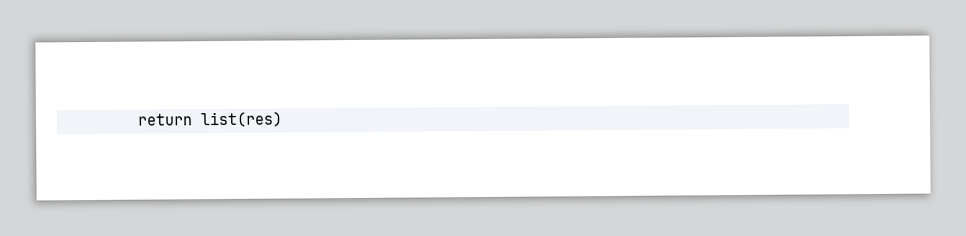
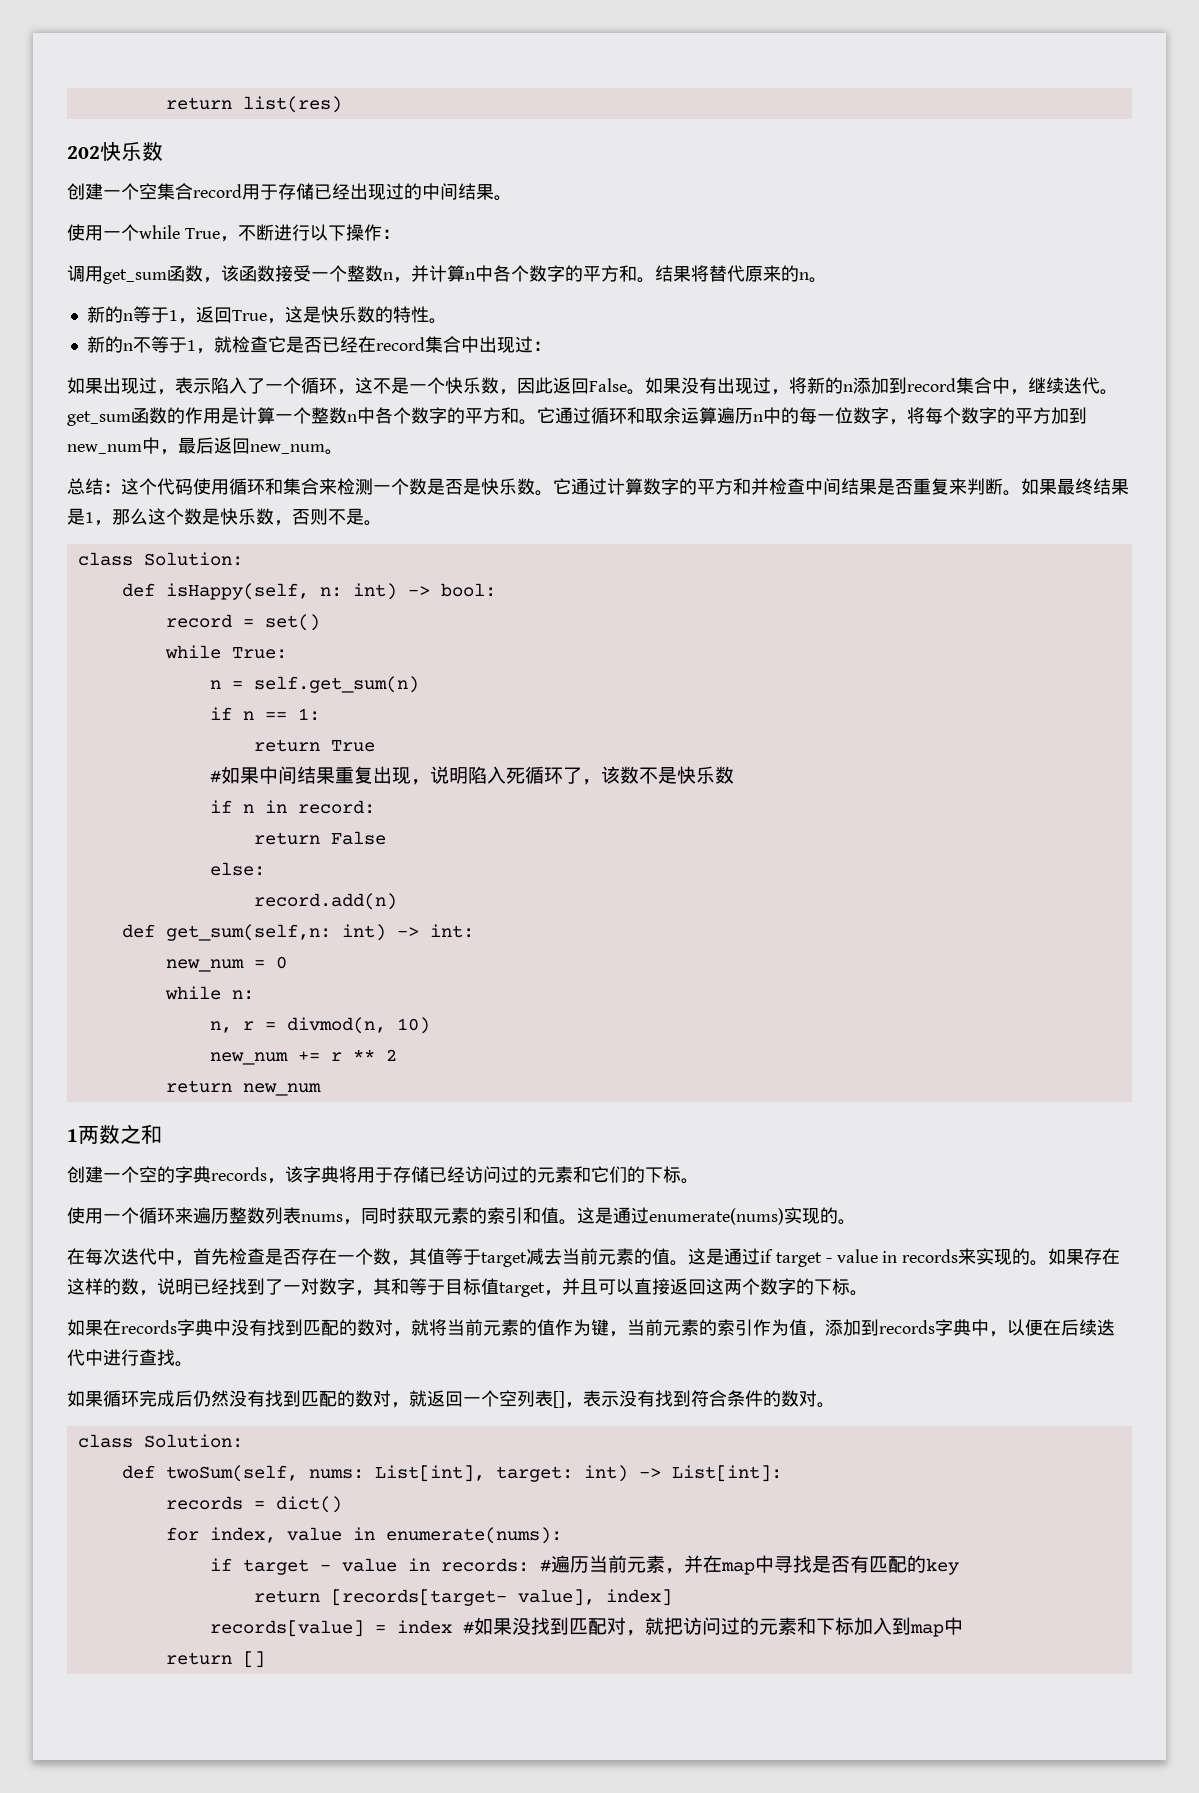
+ 202快乐数
+ 创建一个空集合record用于存储已经出现过的中间结果。
+ 使用一个while True，不断进行以下操作：
+ 调用get_sum函数，该函数接受一个整数n，并计算n中各个数字的平方和。结果将替代原来的n。
+ 新的n等于1，返回True，这是快乐数的特性。
+ 新的n不等于1，就检查它是否已经在record集合中出现过：
+ 如果出现过，表示陷入了一个循环，这不是一个快乐数，因此返回False。如果没有出现过，将新的n添加到record集合中，继续迭代。get_sum函数的作用是计算一个整数n中各个数字的平方和。它通过循环和取余运算遍历n中的每一位数字，将每个数字的平方加到new_num中，最后返回new_num。
+ 总结：这个代码使用循环和集合来检测一个数是否是快乐数。它通过计算数字的平方和并检查中间结果是否重复来判断。如果最终结果是1，那么这个数是快乐数，否则不是。
+ class Solution:
+ def isHappy(self, n: int) -> bool:
+ record = set()
+ while True:
+ n = self.get_sum(n)
+ if n == 1:
+ return True
+ #如果中间结果重复出现，说明陷入死循环了，该数不是快乐数
+ if n in record:
+ return False
+ else:
+ record.add(n)
+ def get_sum(self,n: int) -> int:
+ new_num = 0
+ while n:
+ n, r = divmod(n, 10)
+ new_num += r ** 2
+ return new_num
+ 1两数之和
+ 创建一个空的字典records，该字典将用于存储已经访问过的元素和它们的下标。
+ 使用一个循环来遍历整数列表nums，同时获取元素的索引和值。这是通过enumerate(nums)实现的。
+ 在每次迭代中，首先检查是否存在一个数，其值等于target减去当前元素的值。这是通过if target - value in records来实现的。如果存在这样的数，说明已经找到了一对数字，其和等于目标值target，并且可以直接返回这两个数字的下标。
+ 如果在records字典中没有找到匹配的数对，就将当前元素的值作为键，当前元素的索引作为值，添加到records字典中，以便在后续迭代中进行查找。
+ 如果循环完成后仍然没有找到匹配的数对，就返回一个空列表[]，表示没有找到符合条件的数对。
+ class Solution:
+ def twoSum(self, nums: List[int], target: int) -> List[int]:
+ records = dict()
+ for index, value in enumerate(nums):
+ if target - value in records: #遍历当前元素，并在map中寻找是否有匹配的key
+ return [records[target- value], index]
+ records[value] = index #如果没找到匹配对，就把访问过的元素和下标加入到map中
+ return []

